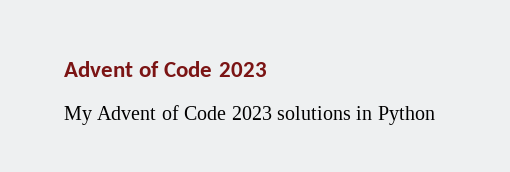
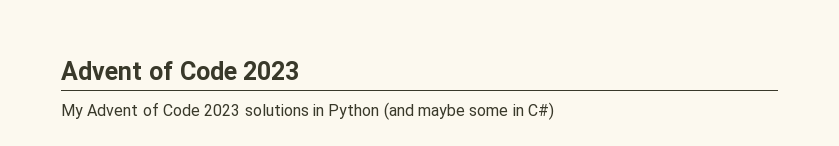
- My Advent of Code 2023 solutions in Python
+ My Advent of Code 2023 solutions in Python (and maybe some in C#)

